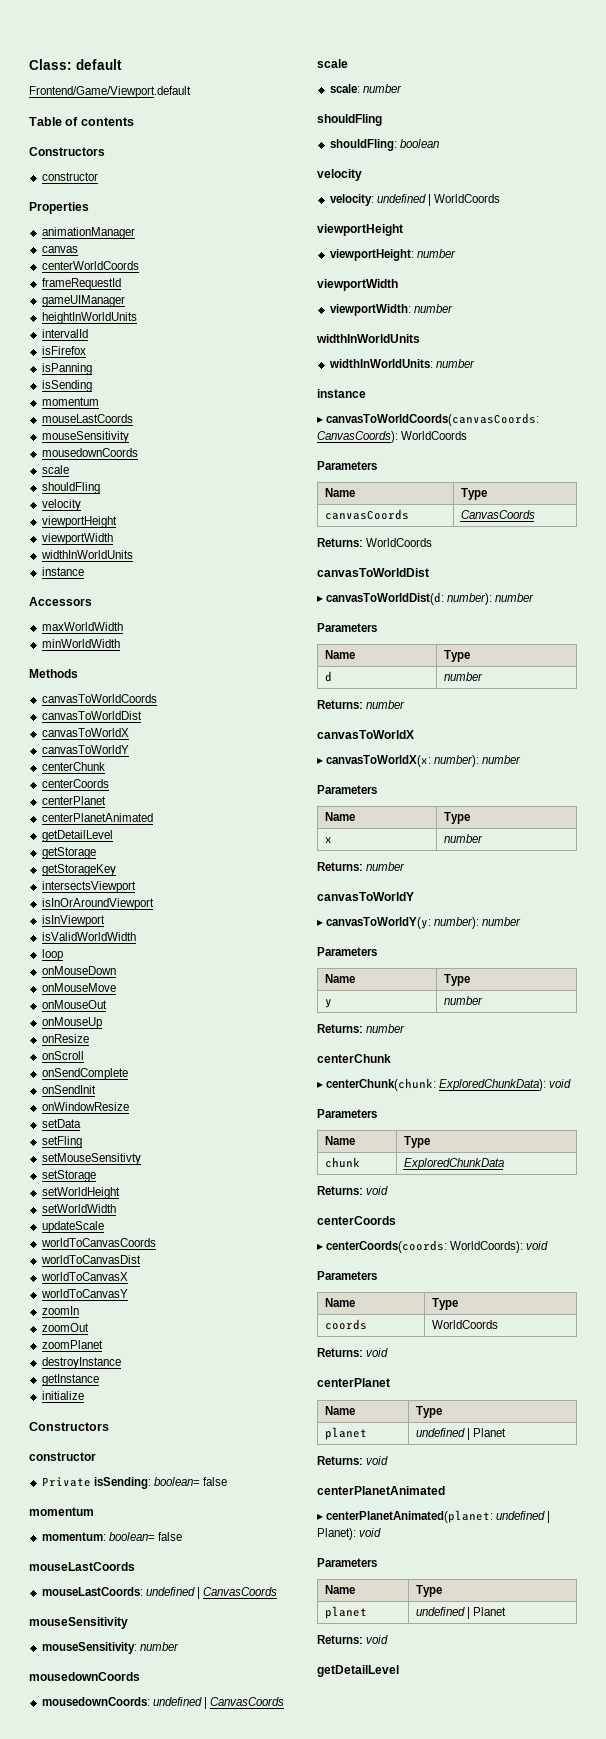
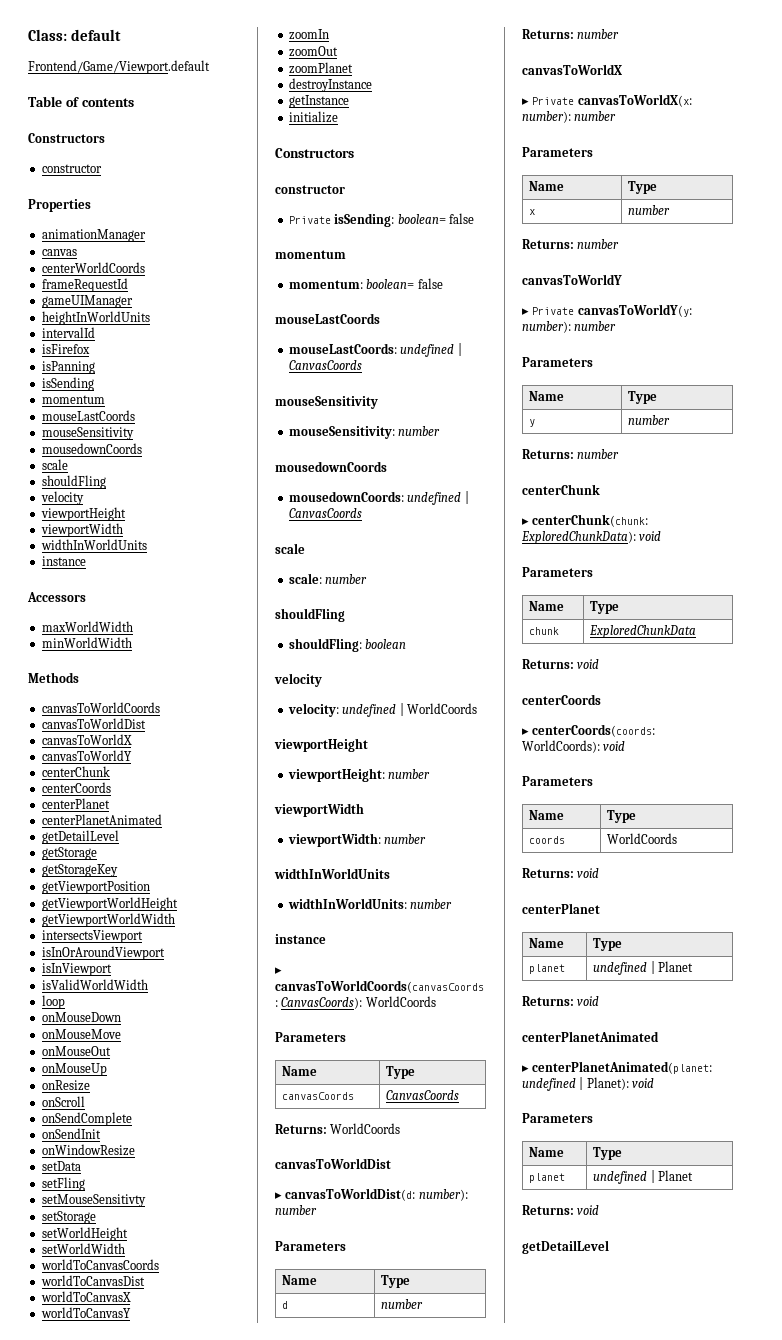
+ getViewportPosition
+ getViewportWorldHeight
+ getViewportWorldWidth
- updateScale
- ▸ canvasToWorldX(x: number): number
+ ▸ Private canvasToWorldX(x: number): number
- ▸ canvasToWorldY(y: number): number
+ ▸ Private canvasToWorldY(y: number): number

